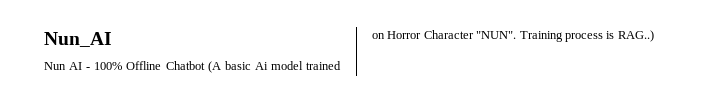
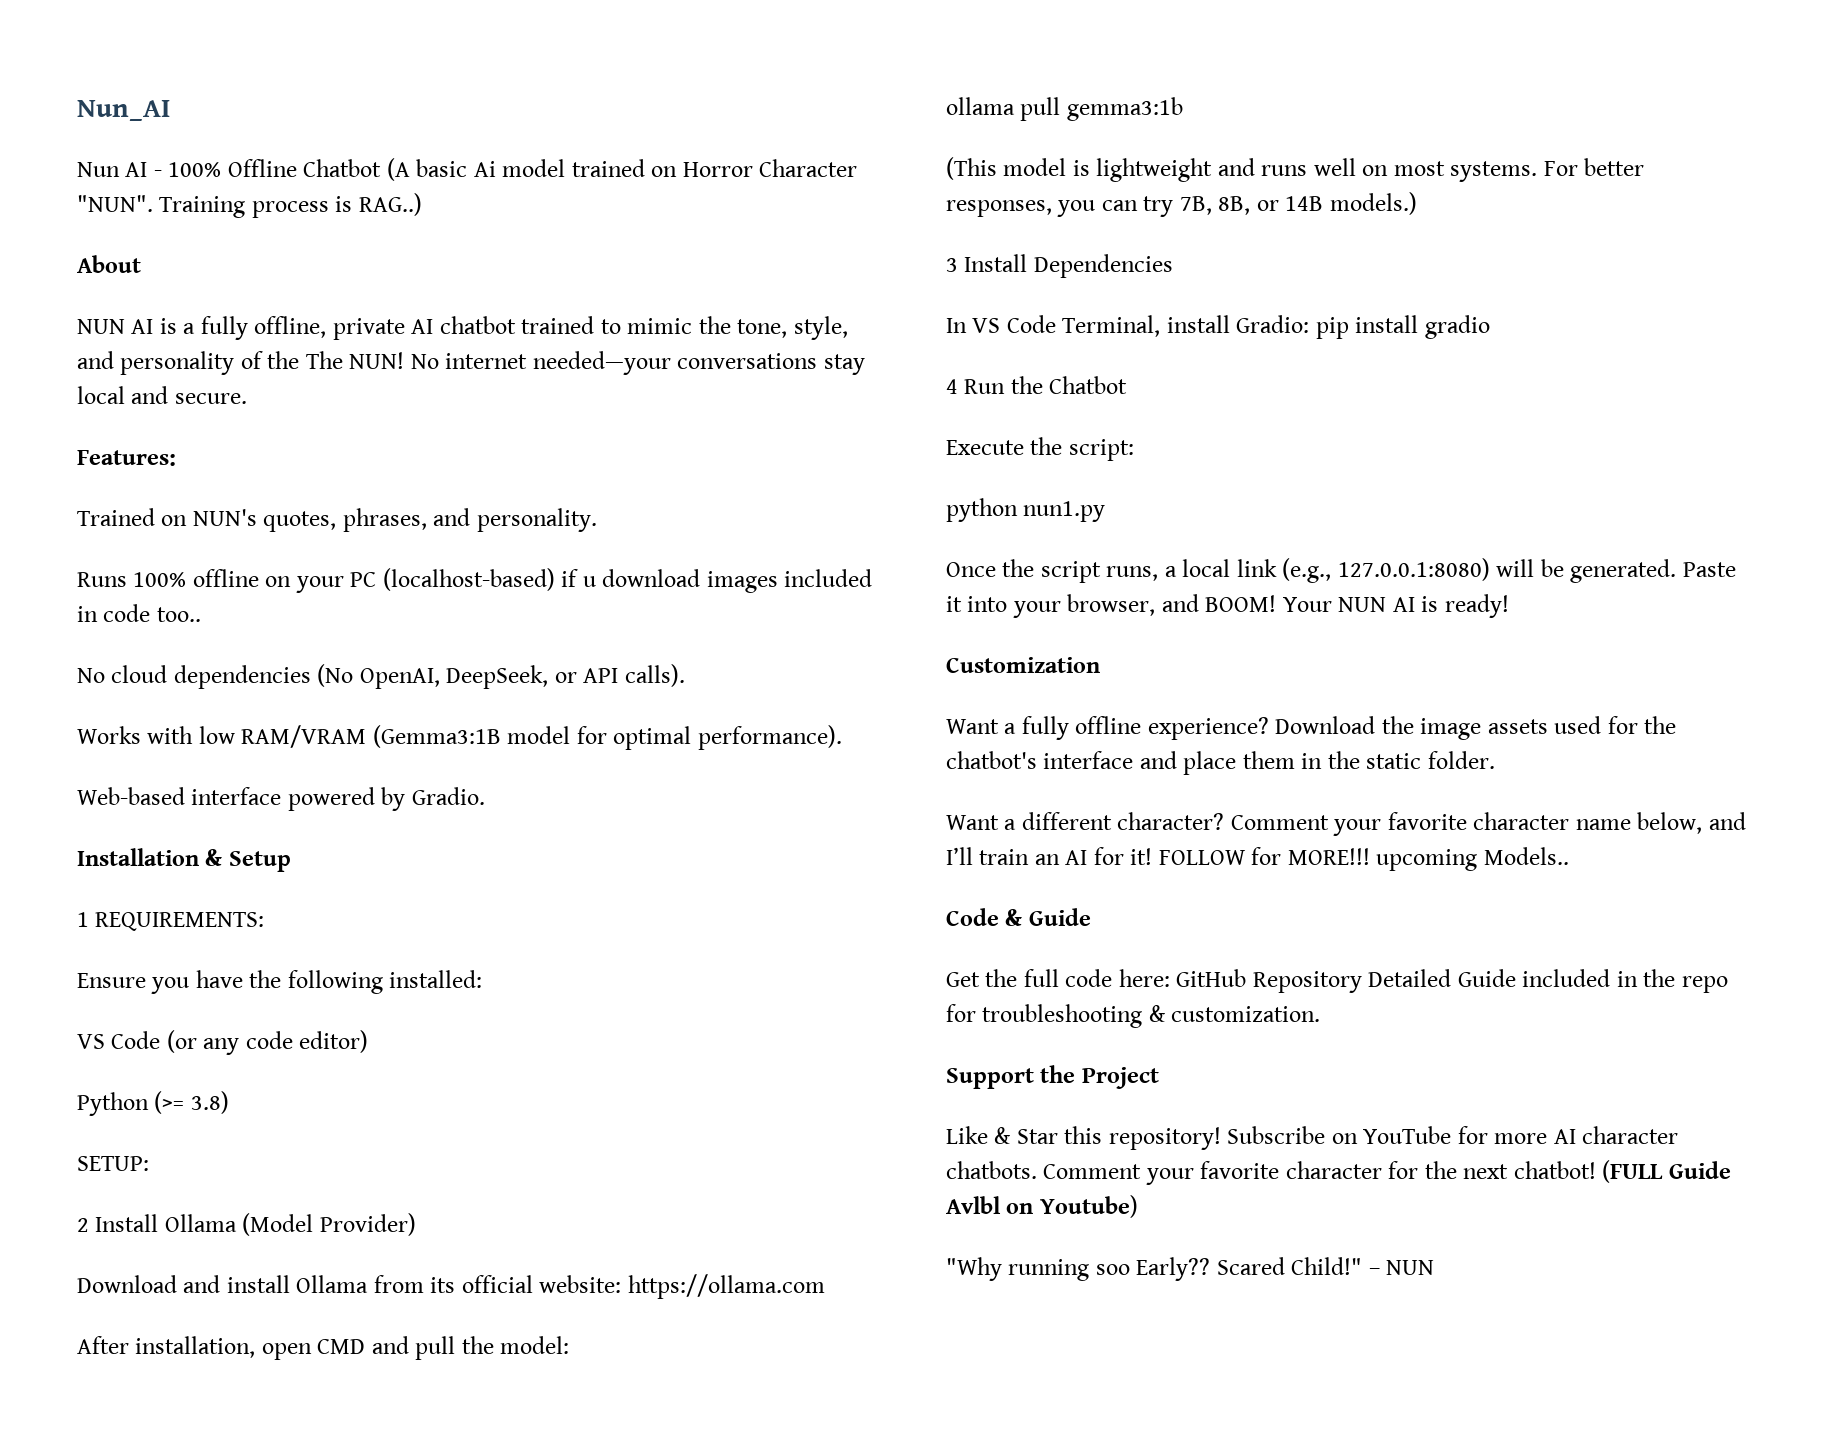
+ About
+ NUN AI is a fully offline, private AI chatbot trained to mimic the tone, style, and personality of the The NUN! No internet needed—your conversations stay local and secure.
+ Features:
+ Trained on NUN's quotes, phrases, and personality.
+ Runs 100% offline on your PC (localhost-based) if u download images included in code too..
+ No cloud dependencies (No OpenAI, DeepSeek, or API calls).
+ Works with low RAM/VRAM (Gemma3:1B model for optimal performance).
+ Web-based interface powered by Gradio.
+ Installation & Setup
+ 1 REQUIREMENTS:
+ Ensure you have the following installed:
+ VS Code (or any code editor)
+ Python (>= 3.8)
+ SETUP:
+ 2 Install Ollama (Model Provider)
+ Download and install Ollama from its official website: https://ollama.com
+ After installation, open CMD and pull the model:
+ ollama pull gemma3:1b
+ (This model is lightweight and runs well on most systems. For better responses, you can try 7B, 8B, or 14B models.)
+ 3 Install Dependencies
+ In VS Code Terminal, install Gradio: pip install gradio
+ 4 Run the Chatbot
+ Execute the script:
+ python nun1.py
+ Once the script runs, a local link (e.g., 127.0.0.1:8080) will be generated. Paste it into your browser, and BOOM! Your NUN AI is ready!
+ Customization
+ Want a fully offline experience? Download the image assets used for the chatbot's interface and place them in the static folder.
+ Want a different character? Comment your favorite character name below, and I’ll train an AI for it! FOLLOW for MORE!!! upcoming Models..
+ Code & Guide
+ Get the full code here: GitHub Repository Detailed Guide included in the repo for troubleshooting & customization.
+ Support the Project
+ Like & Star this repository! Subscribe on YouTube for more AI character chatbots. Comment your favorite character for the next chatbot! (FULL Guide Avlbl on Youtube)
+ "Why running soo Early?? Scared Child!" – NUN

